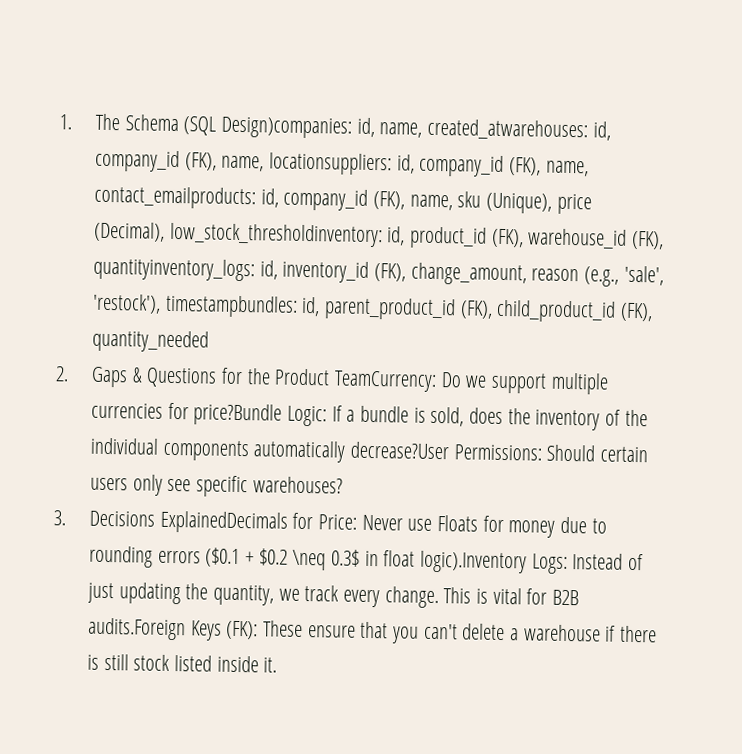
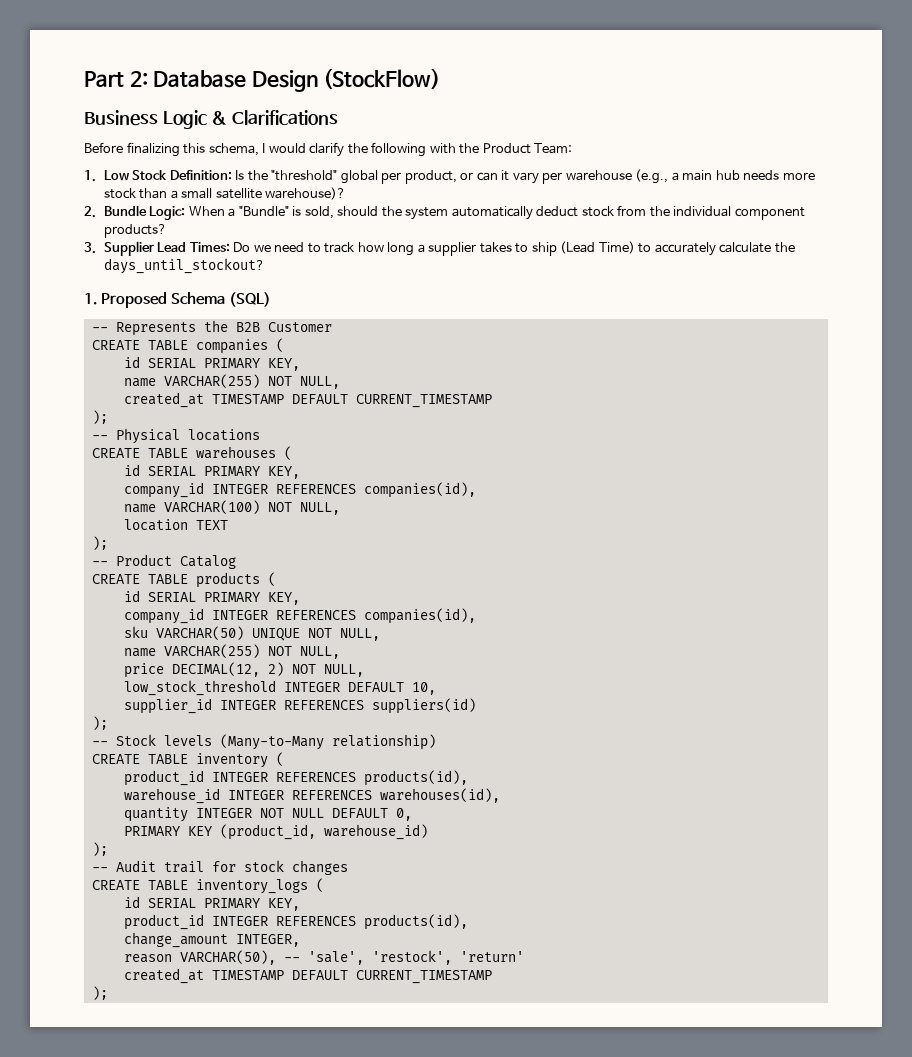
- 1. The Schema (SQL Design)companies: id, name, created_atwarehouses: id, company_id (FK), name, locationsuppliers: id, company_id (FK), name, contact_emailproducts: id, company_id (FK), name, sku (Unique), price (Decimal), low_stock_thresholdinventory: id, product_id (FK), warehouse_id (FK), quantityinventory_logs: id, inventory_id (FK), change_amount, reason (e.g., 'sale', 'restock'), timestampbundles: id, parent_product_id (FK), child_product_id (FK), quantity_needed
- 2. Gaps & Questions for the Product TeamCurrency: Do we support multiple currencies for price?Bundle Logic: If a bundle is sold, does the inventory of the individual components automatically decrease?User Permissions: Should certain users only see specific warehouses?
- 3. Decisions ExplainedDecimals for Price: Never use Floats for money due to rounding errors ($0.1 + $0.2 \neq 0.3$ in float logic).Inventory Logs: Instead of just updating the quantity, we track every change. This is vital for B2B audits.Foreign Keys (FK): These ensure that you can't delete a warehouse if there is still stock listed inside it.
+ Part 2: Database Design (StockFlow)
+ Business Logic & Clarifications
+ Before finalizing this schema, I would clarify the following with the Product Team:
+ 1. Low Stock Definition: Is the "threshold" global per product, or can it vary per warehouse (e.g., a main hub needs more stock than a small satellite warehouse)?
+ 2. Bundle Logic: When a "Bundle" is sold, should the system automatically deduct stock from the individual component products?
+ 3. Supplier Lead Times: Do we need to track how long a supplier takes to ship (Lead Time) to accurately calculate the days_until_stockout?
+ 1. Proposed Schema (SQL)
+ -- Represents the B2B Customer
+ CREATE TABLE companies (
+ id SERIAL PRIMARY KEY,
+ name VARCHAR(255) NOT NULL,
+ created_at TIMESTAMP DEFAULT CURRENT_TIMESTAMP
+ );
+ -- Physical locations
+ CREATE TABLE warehouses (
+ id SERIAL PRIMARY KEY,
+ company_id INTEGER REFERENCES companies(id),
+ name VARCHAR(100) NOT NULL,
+ location TEXT
+ );
+ -- Product Catalog
+ CREATE TABLE products (
+ id SERIAL PRIMARY KEY,
+ company_id INTEGER REFERENCES companies(id),
+ sku VARCHAR(50) UNIQUE NOT NULL,
+ name VARCHAR(255) NOT NULL,
+ price DECIMAL(12, 2) NOT NULL,
+ low_stock_threshold INTEGER DEFAULT 10,
+ supplier_id INTEGER REFERENCES suppliers(id)
+ );
+ -- Stock levels (Many-to-Many relationship)
+ CREATE TABLE inventory (
+ product_id INTEGER REFERENCES products(id),
+ warehouse_id INTEGER REFERENCES warehouses(id),
+ quantity INTEGER NOT NULL DEFAULT 0,
+ PRIMARY KEY (product_id, warehouse_id)
+ );
+ -- Audit trail for stock changes
+ CREATE TABLE inventory_logs (
+ id SERIAL PRIMARY KEY,
+ product_id INTEGER REFERENCES products(id),
+ change_amount INTEGER,
+ reason VARCHAR(50), -- 'sale', 'restock', 'return'
+ created_at TIMESTAMP DEFAULT CURRENT_TIMESTAMP
+ );

